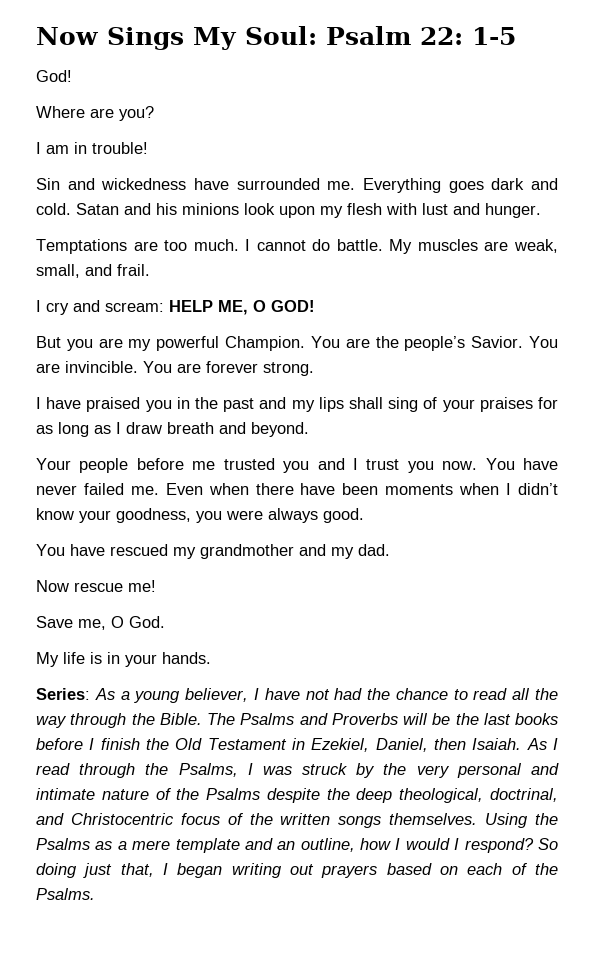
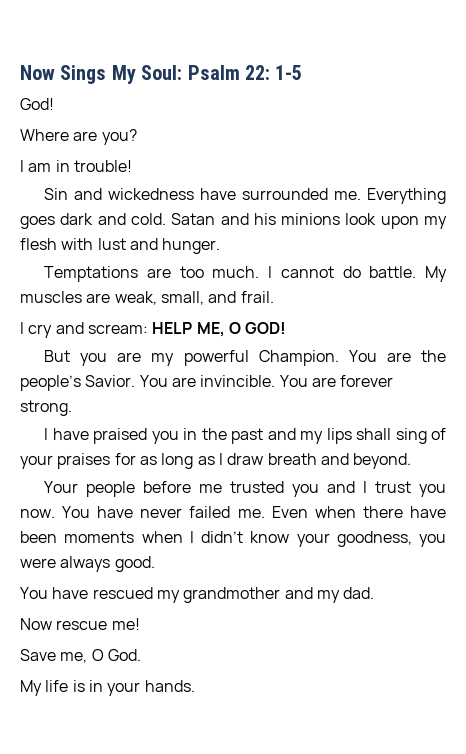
- Series: As a young believer, I have not had the chance to read all the way through the Bible. The Psalms and Proverbs will be the last books before I finish the Old Testament in Ezekiel, Daniel, then Isaiah. As I read through the Psalms, I was struck by the very personal and intimate nature of the Psalms despite the deep theological, doctrinal, and Christocentric focus of the written songs themselves. Using the Psalms as a mere template and an outline, how I would I respond? So doing just that, I began writing out prayers based on each of the Psalms.

